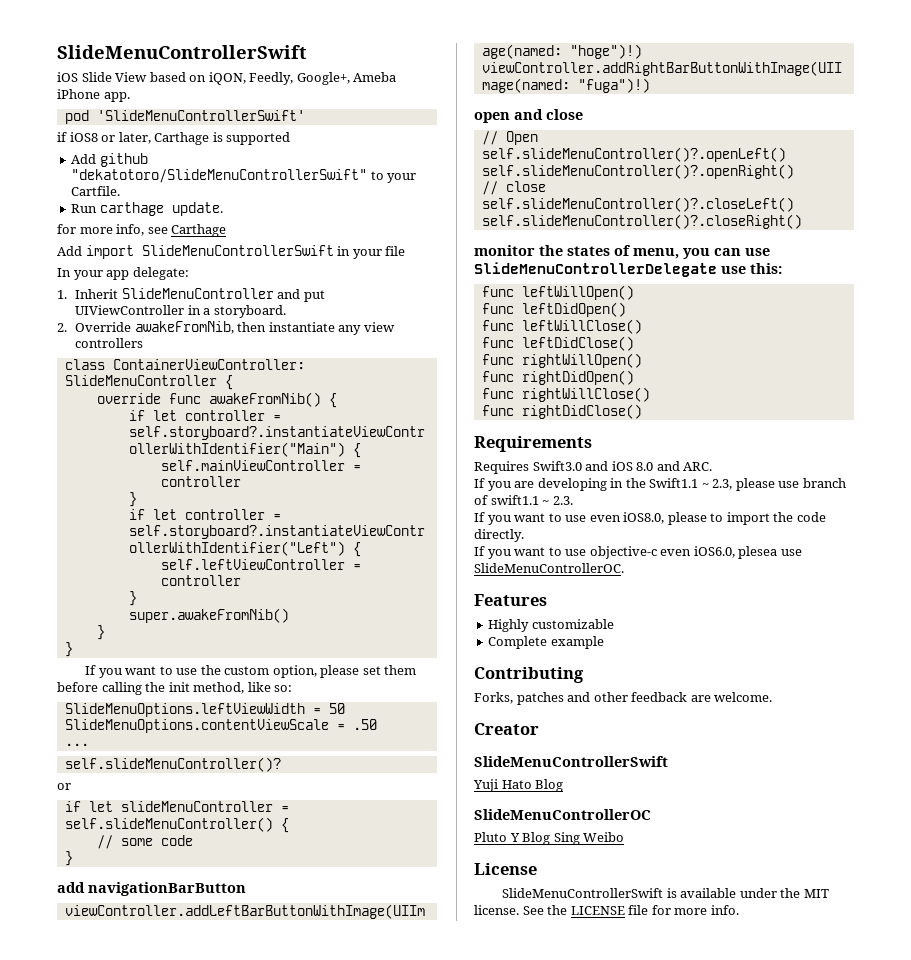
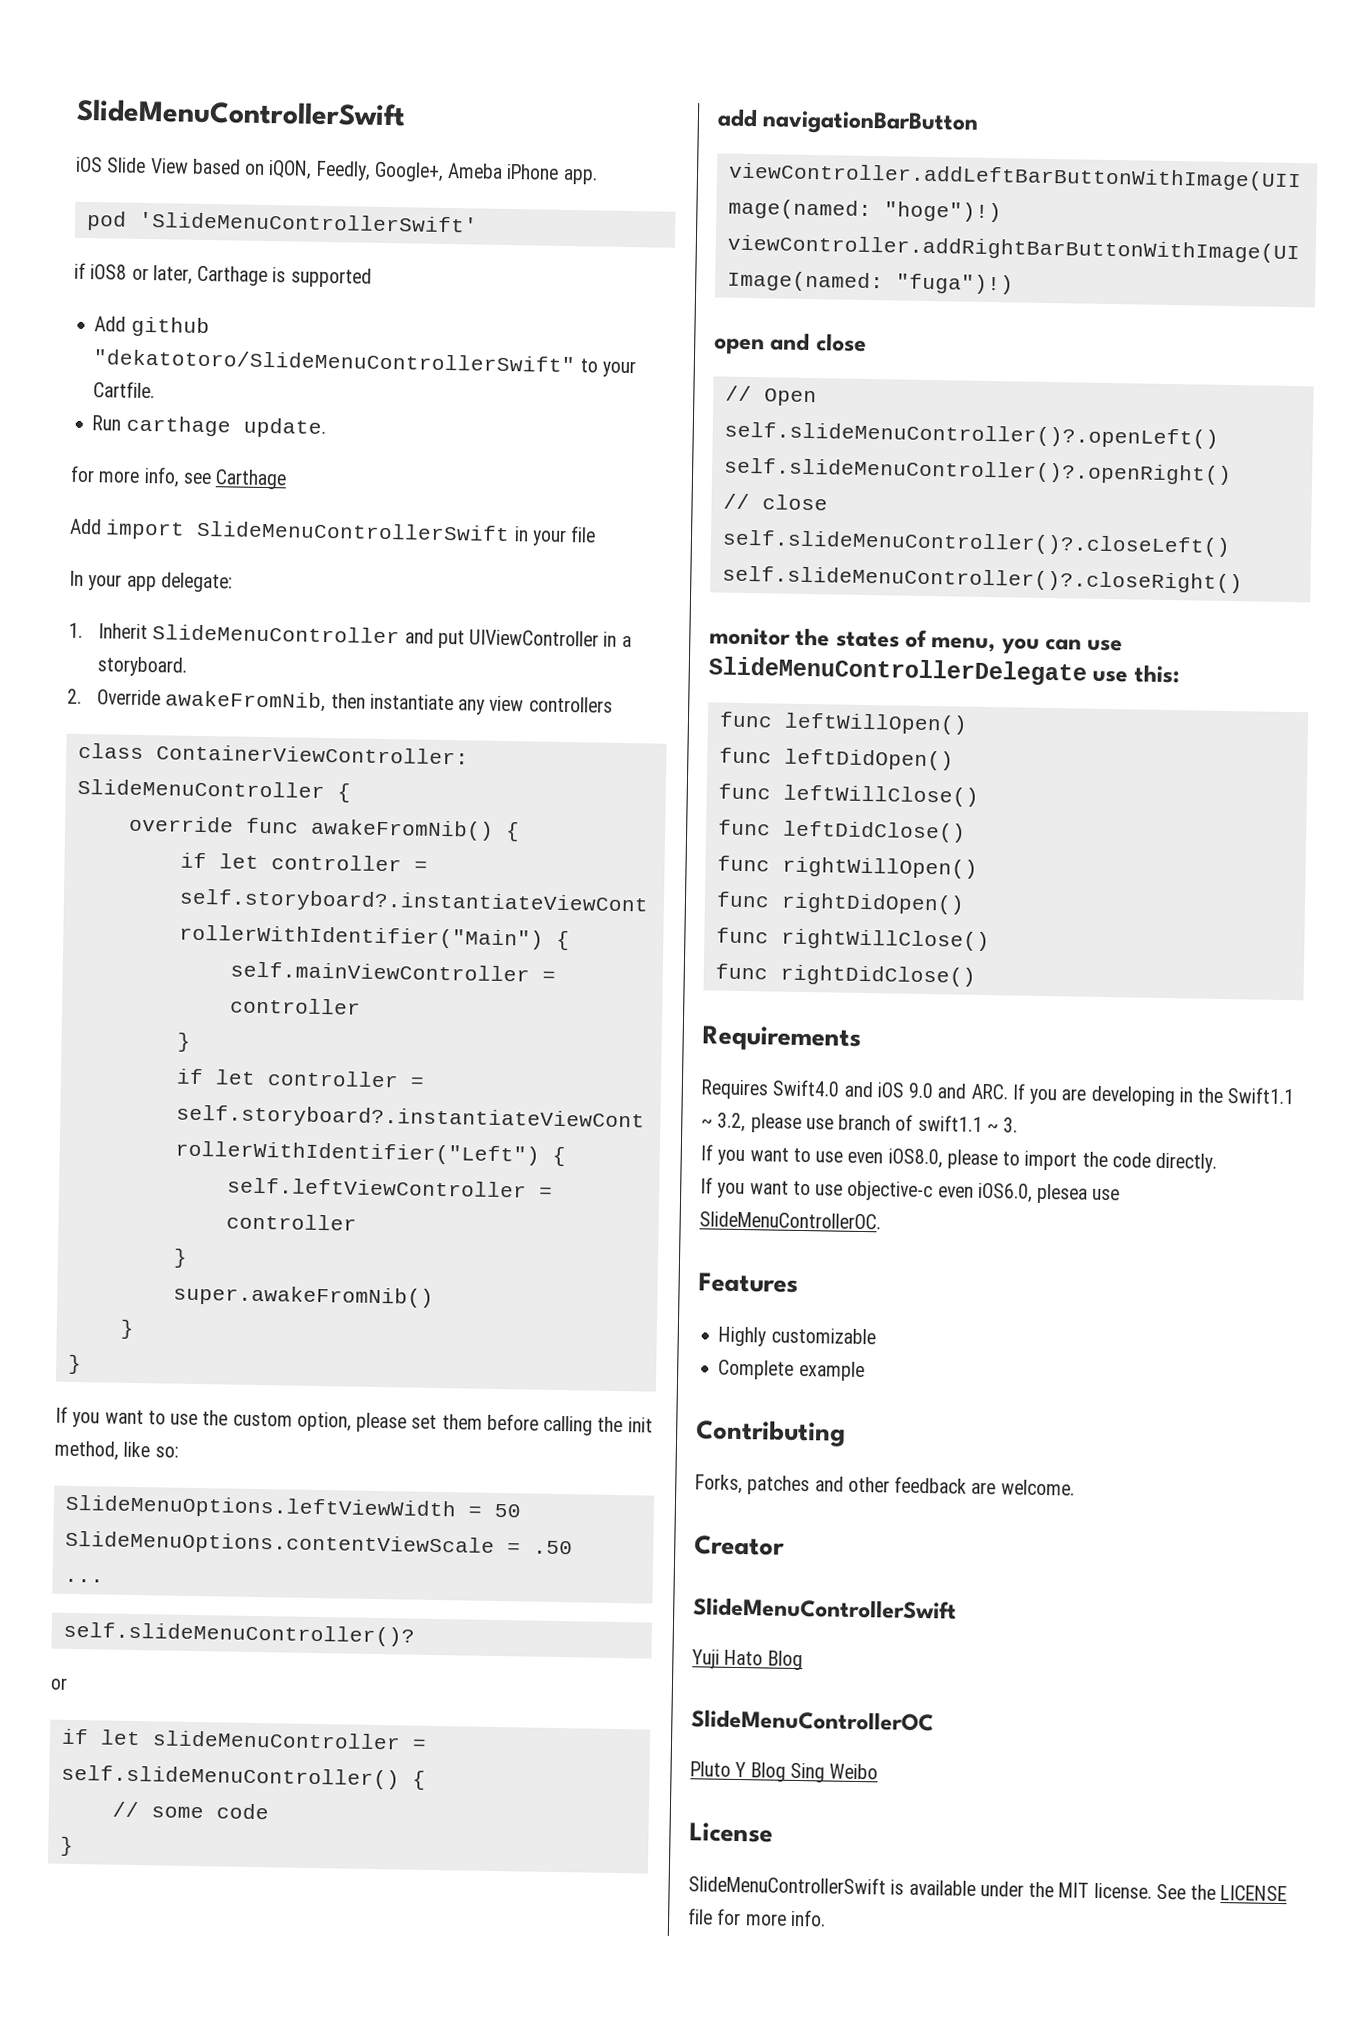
- Requires Swift3.0 and iOS 8.0 and ARC.
- If you are developing in the Swift1.1 ~ 2.3, please use branch of swift1.1 ~ 2.3.
+ Requires Swift4.0 and iOS 9.0 and ARC. If you are developing in the Swift1.1 ~ 3.2, please use branch of swift1.1 ~ 3.

